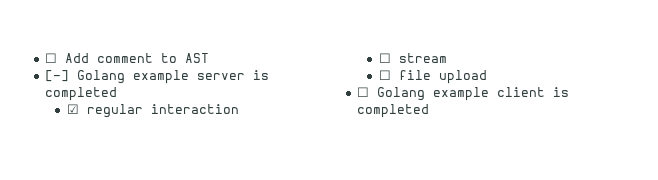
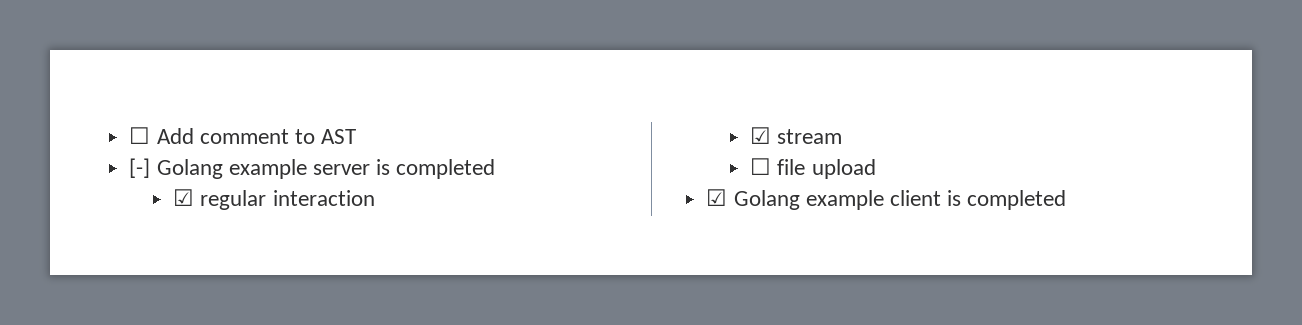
- ☐ stream
+ ☑ stream
- ☐ Golang example client is completed
+ ☑ Golang example client is completed

